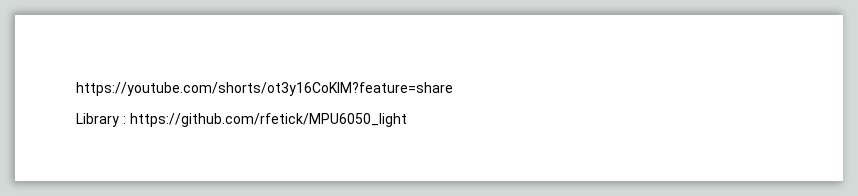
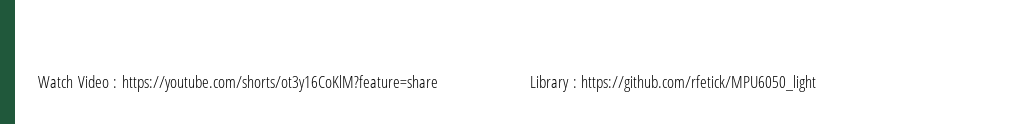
- https://youtube.com/shorts/ot3y16CoKlM?feature=share
+ Watch Video : https://youtube.com/shorts/ot3y16CoKlM?feature=share

